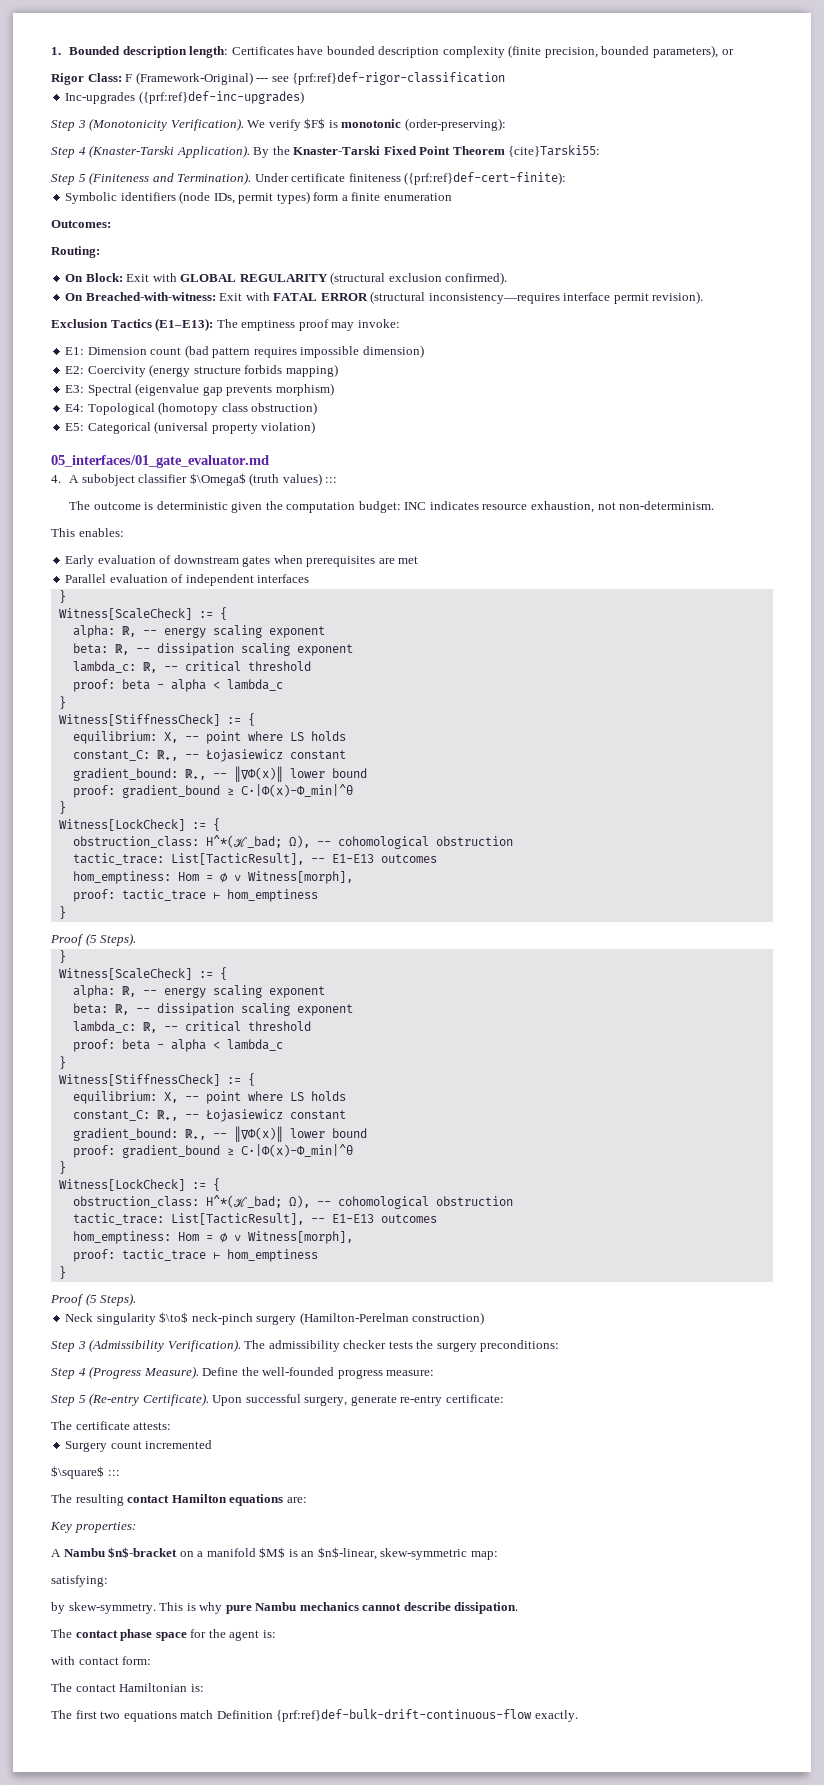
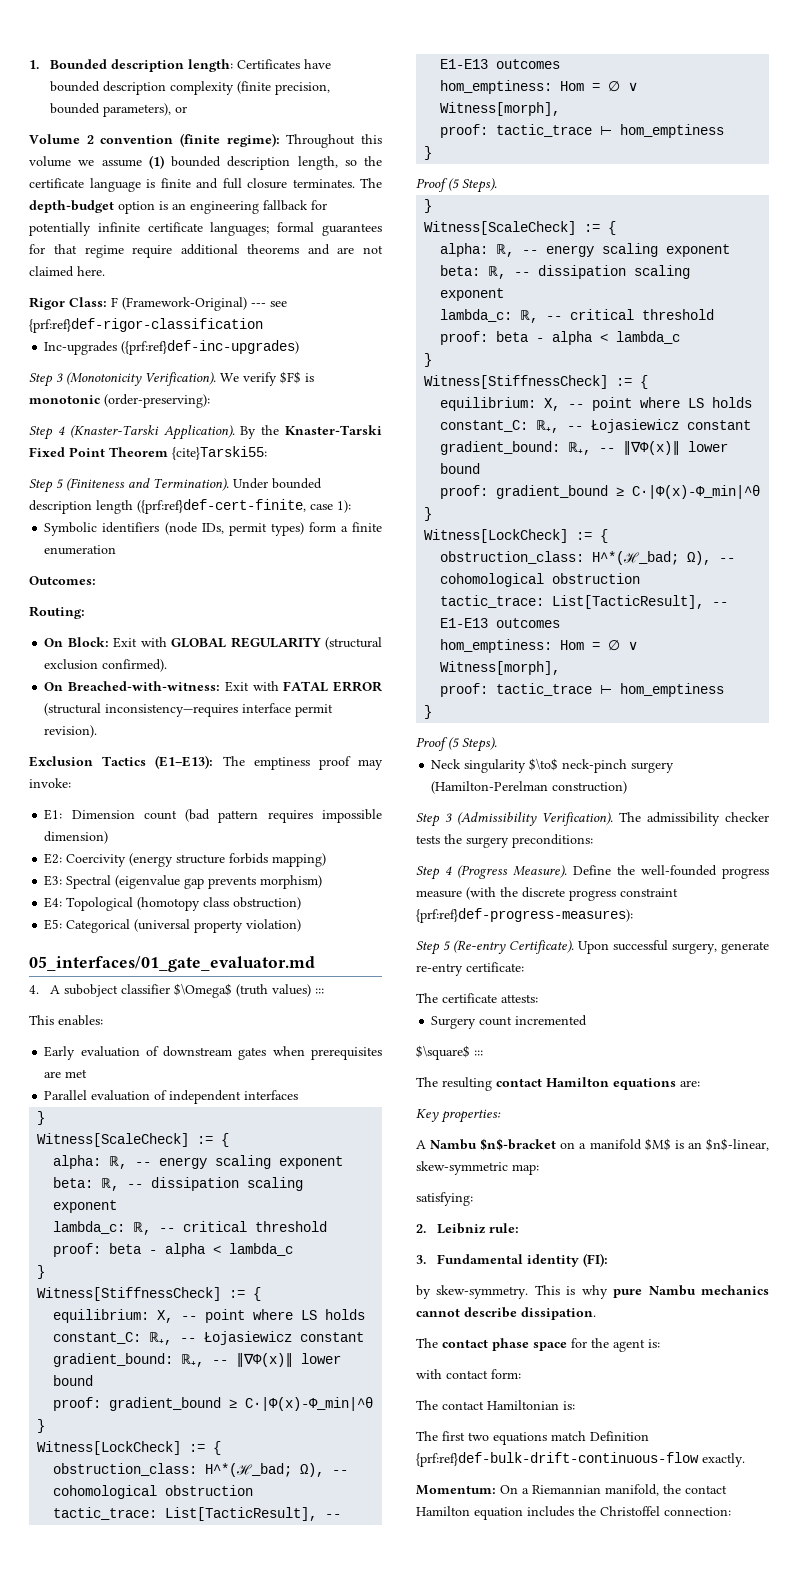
+ Volume 2 convention (finite regime): Throughout this volume we assume (1) bounded description length, so the certificate language is finite and full closure terminates. The depth-budget option is an engineering fallback for potentially infinite certificate languages; formal guarantees for that regime require additional theorems and are not claimed here.
- Under certificate finiteness ({prf:ref}def-cert-finite):
+ Under bounded description length ({prf:ref}def-cert-finite, case 1):
- The outcome is deterministic given the computation budget: INC indicates resource exhaustion, not non-determinism.
- Define the well-founded progress measure:
+ Define the well-founded progress measure (with the discrete progress constraint {prf:ref}def-progress-measures):
+ 2. Leibniz rule:
+ 3. Fundamental identity (FI):
+ Momentum: On a Riemannian manifold, the contact Hamilton equation includes the Christoffel connection:

